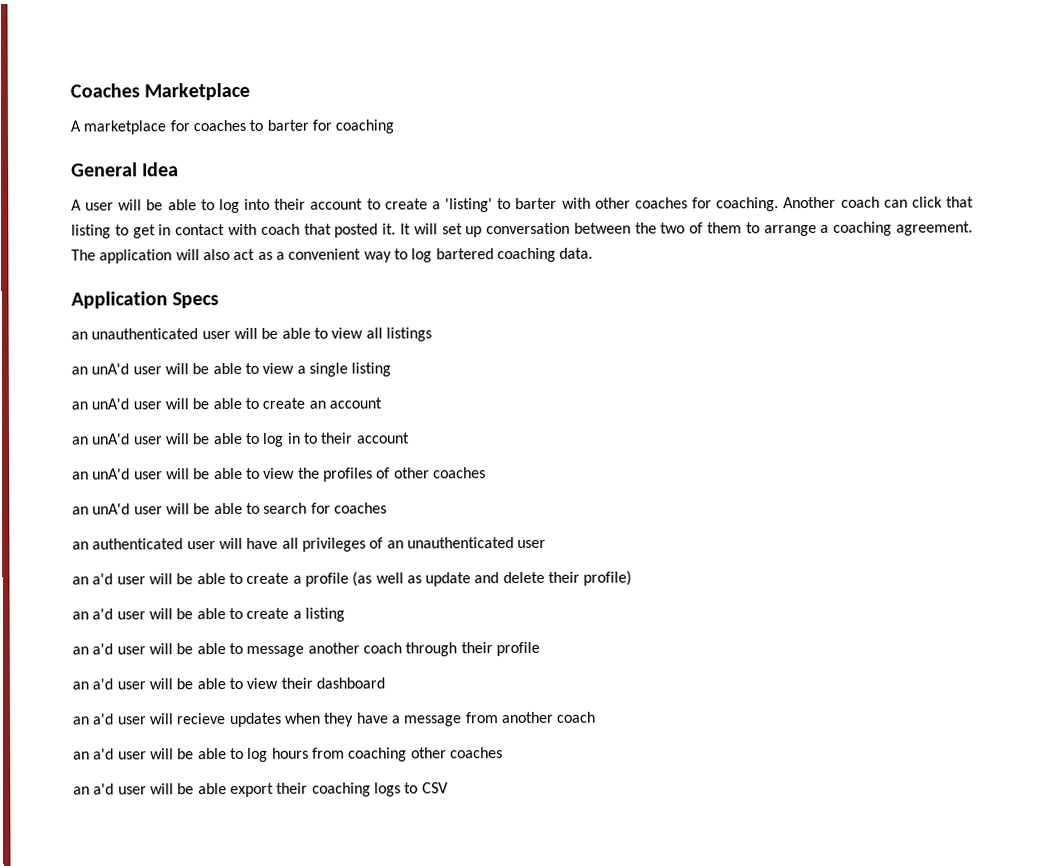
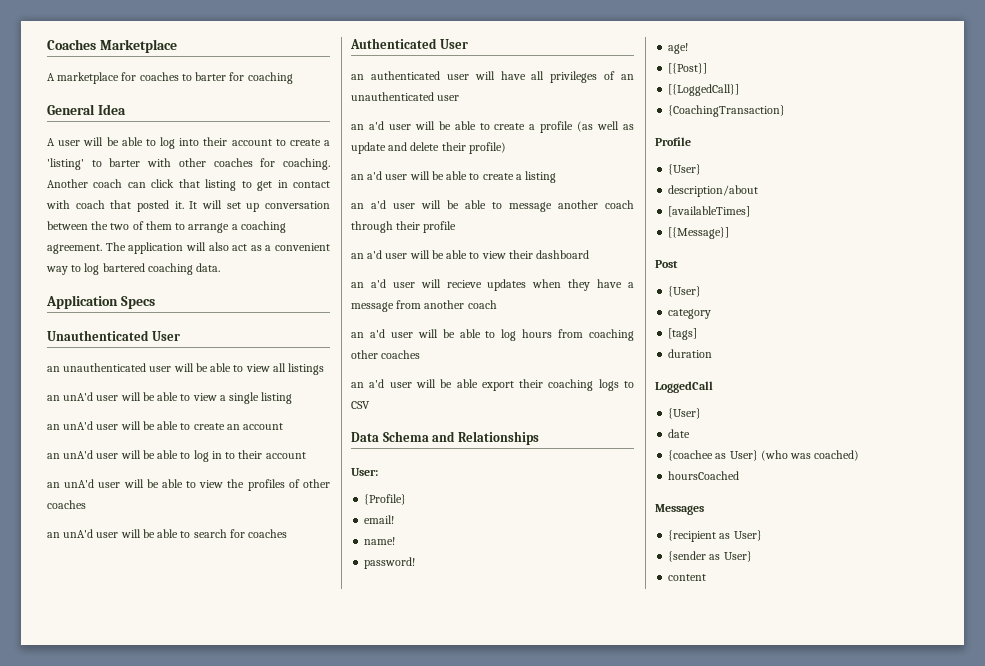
+ Unauthenticated User
+ Authenticated User
+ Data Schema and Relationships
+ User:
+ {Profile}
+ email!
+ name!
+ password!
+ age!
+ [{Post}]
+ [{LoggedCall}]
+ {CoachingTransaction}
+ Profile
+ {User}
+ description/about
+ [availableTimes]
+ [{Message}]
+ Post
+ {User}
+ category
+ [tags]
+ duration
+ LoggedCall
+ {User}
+ date
+ {coachee as User} (who was coached)
+ hoursCoached
+ Messages
+ {recipient as User}
+ {sender as User}
+ content

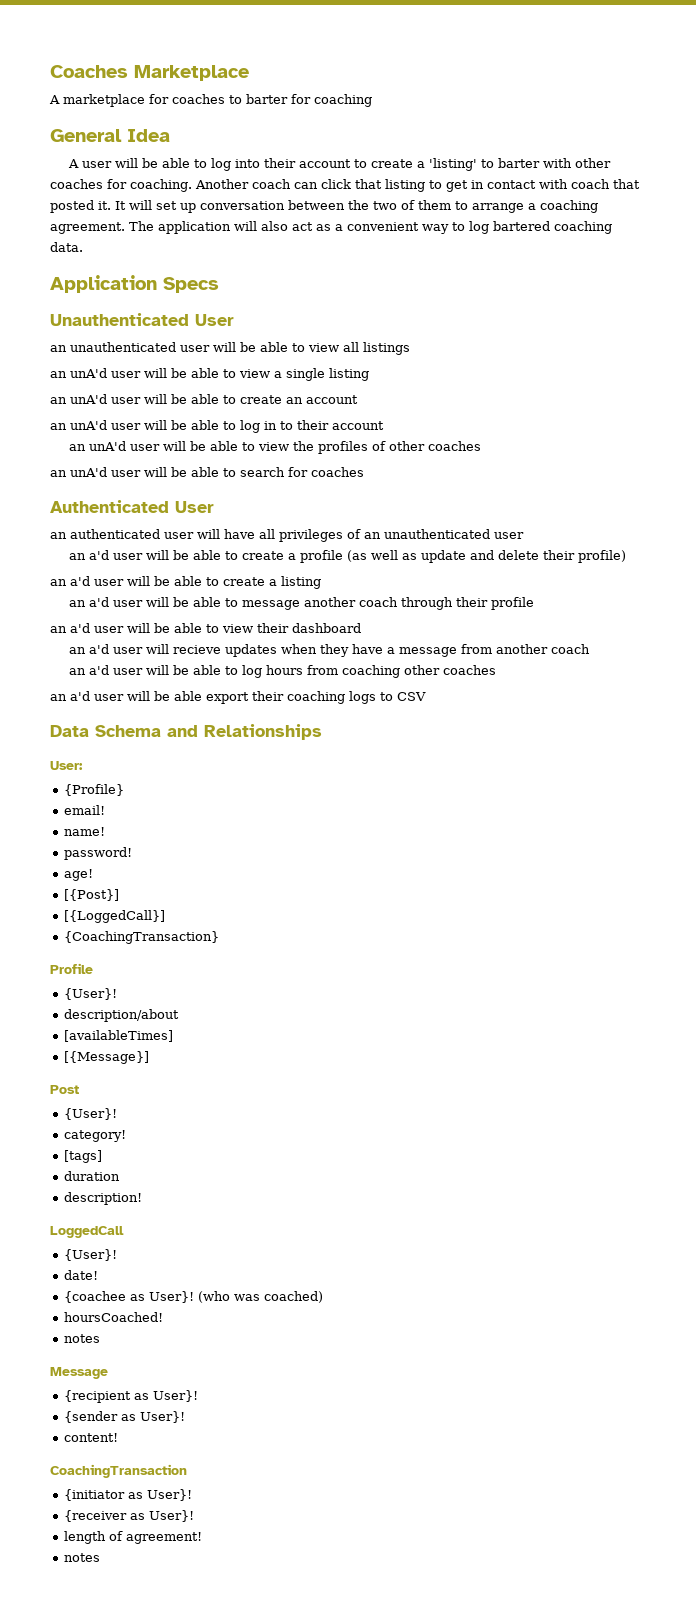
  Profile
- {User}
+ {User}!
  Post
- {User}
- category
+ {User}!
+ category!
+ description!
  LoggedCall
- {User}
- date
+ {User}!
+ date!
- {coachee as User} (who was coached)
+ {coachee as User}! (who was coached)
- hoursCoached
- Messages
+ hoursCoached!
+ notes
+ Message
- {recipient as User}
+ {recipient as User}!
- {sender as User}
- content
+ {sender as User}!
+ content!
+ CoachingTransaction
+ {initiator as User}!
+ {receiver as User}!
+ length of agreement!
+ notes

